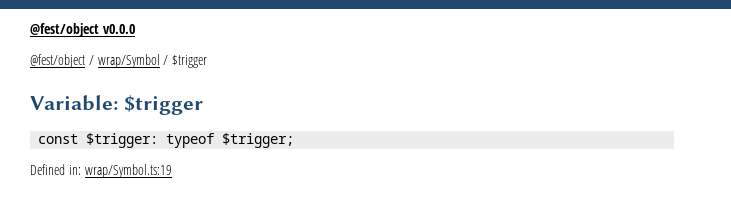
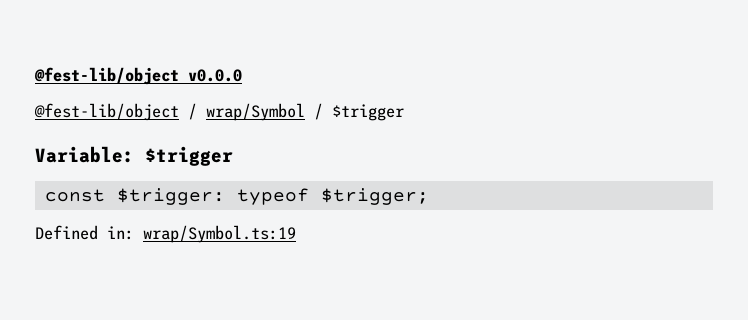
- @fest/object v0.0.0
+ @fest-lib/object v0.0.0
- @fest/object / wrap/Symbol / $trigger
+ @fest-lib/object / wrap/Symbol / $trigger

